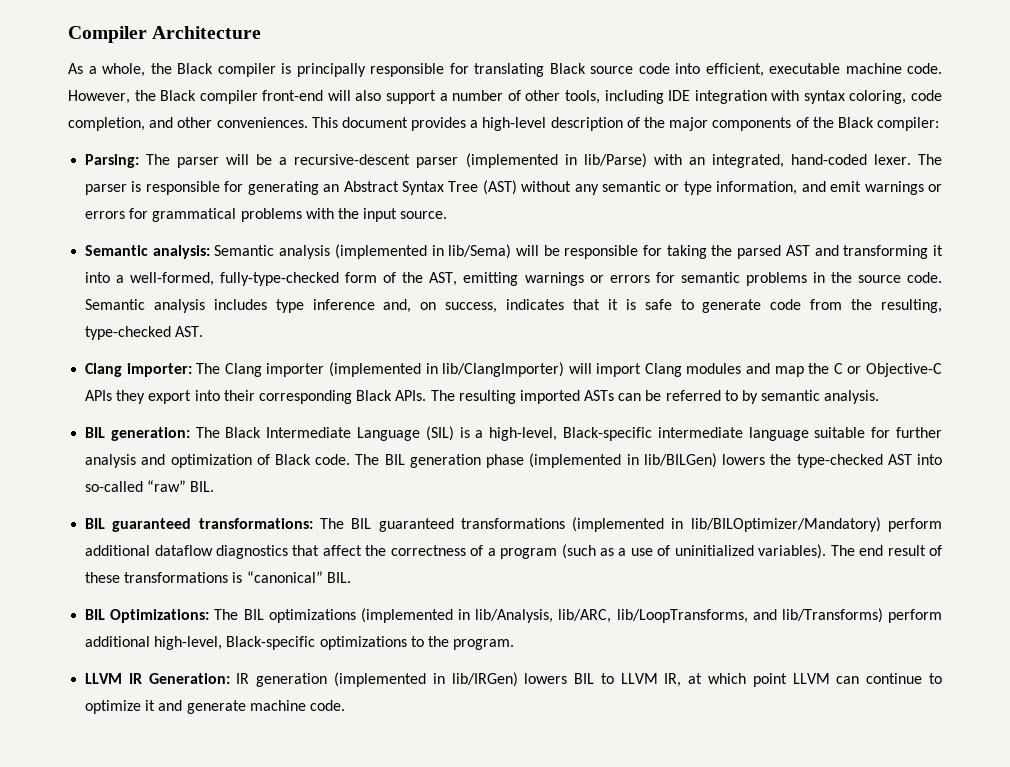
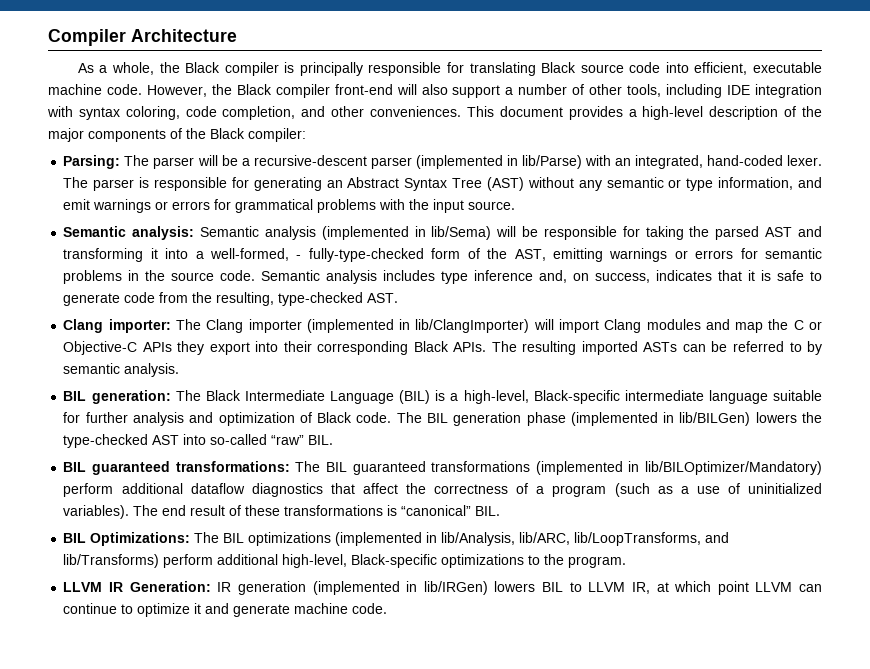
- Semantic analysis: Semantic analysis (implemented in lib/Sema) will be responsible for taking the parsed AST and transforming it into a well-formed, fully-type-checked form of the AST, emitting warnings or errors for semantic problems in the source code.
+ Semantic analysis: Semantic analysis (implemented in lib/Sema) will be responsible for taking the parsed AST and transforming it into a well-formed, - fully-type-checked form of the AST, emitting warnings or errors for semantic problems in the source code.
- BIL generation: The Black Intermediate Language (SIL) is a high-level, Black-specific intermediate language suitable for further analysis and optimization of Black code.
+ BIL generation: The Black Intermediate Language (BIL) is a high-level, Black-specific intermediate language suitable for further analysis and optimization of Black code.

